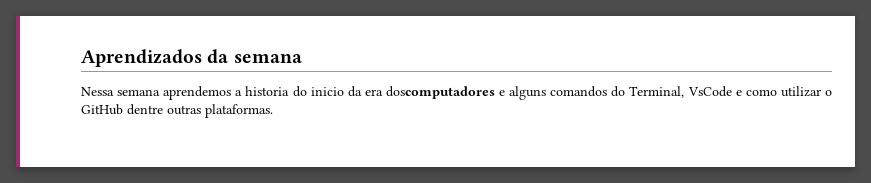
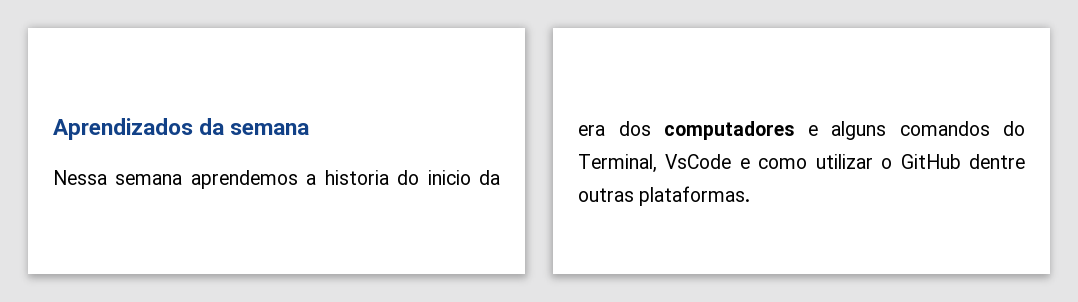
- Nessa semana aprendemos a historia do inicio da era doscomputadores e alguns comandos do Terminal, VsCode e como utilizar o GitHub dentre outras plataformas.
+ Nessa semana aprendemos a historia do inicio da era dos computadores e alguns comandos do Terminal, VsCode e como utilizar o GitHub dentre outras plataformas.

